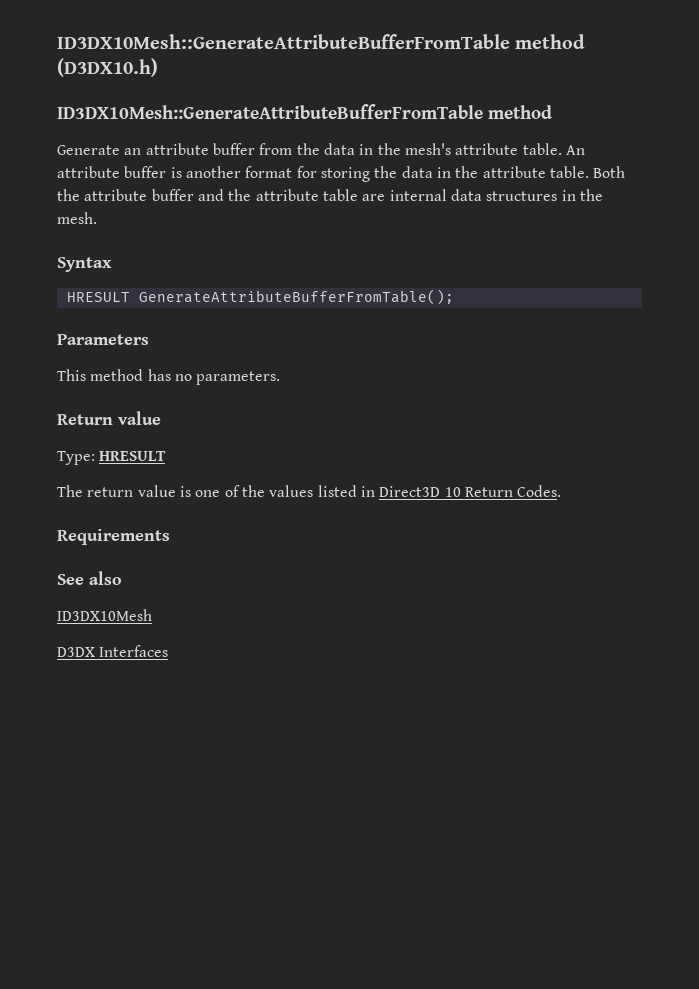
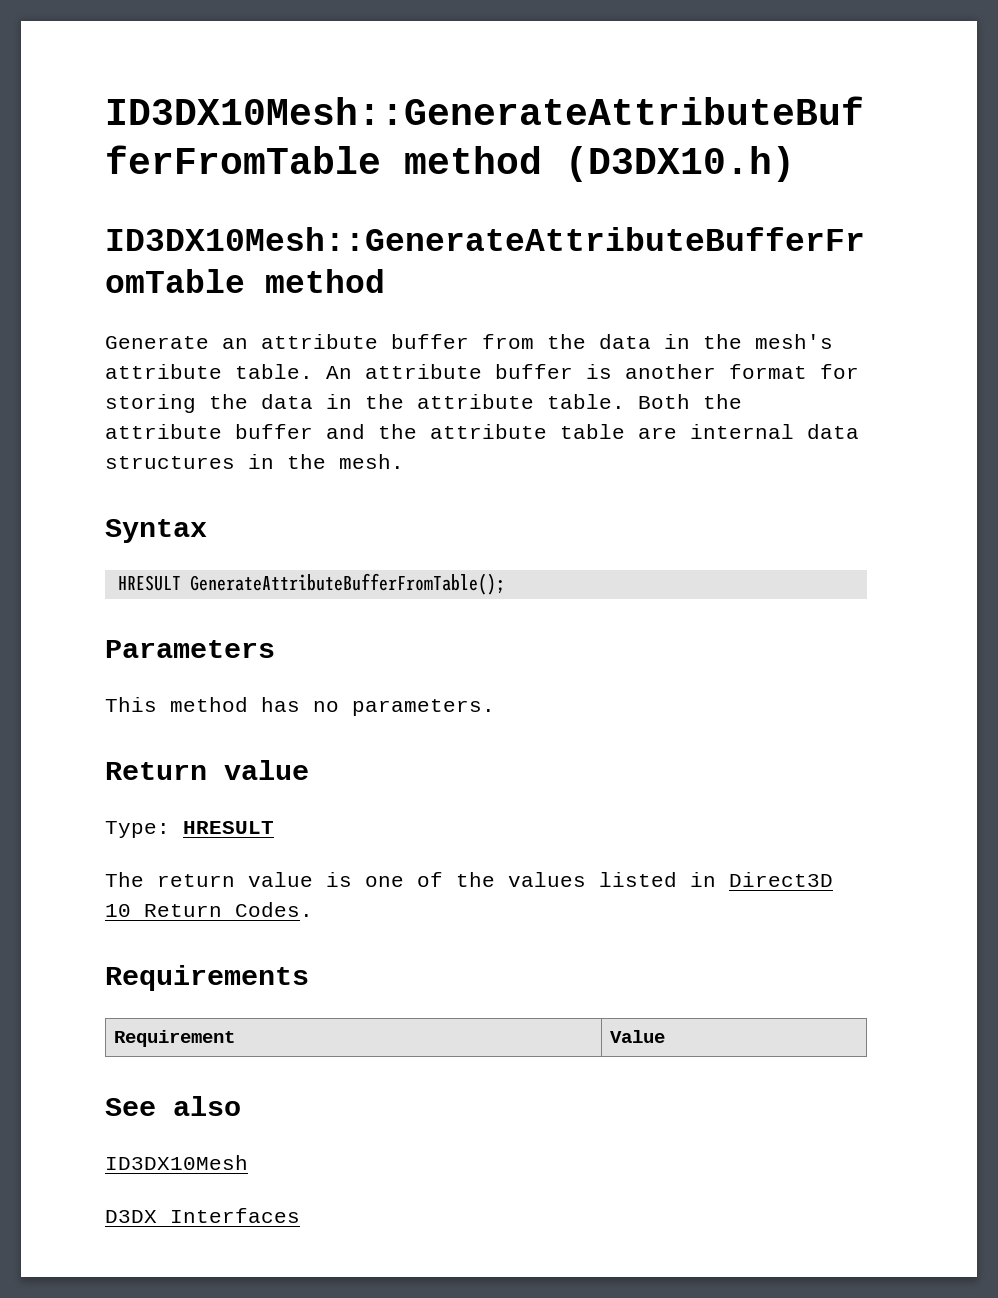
+ Requirement | Value

